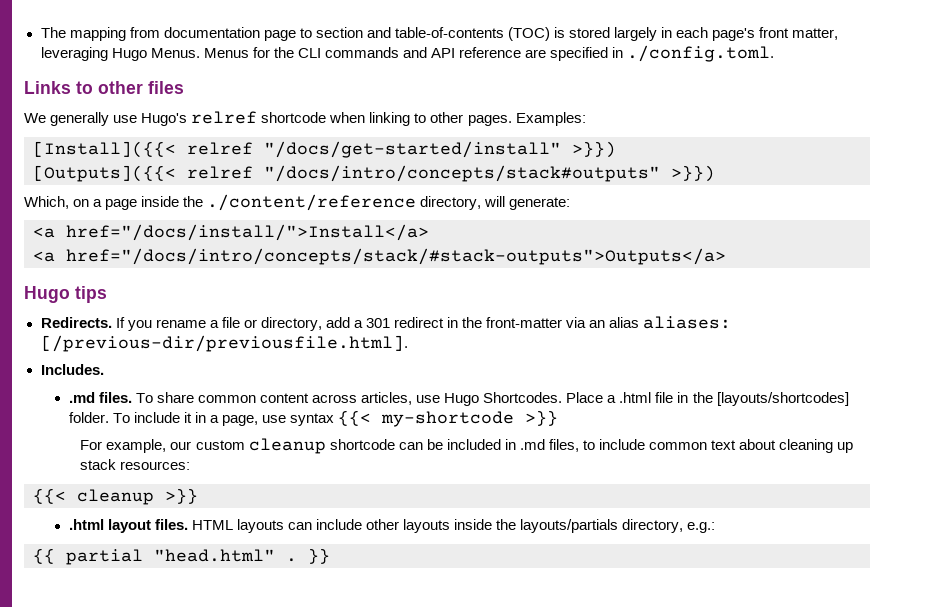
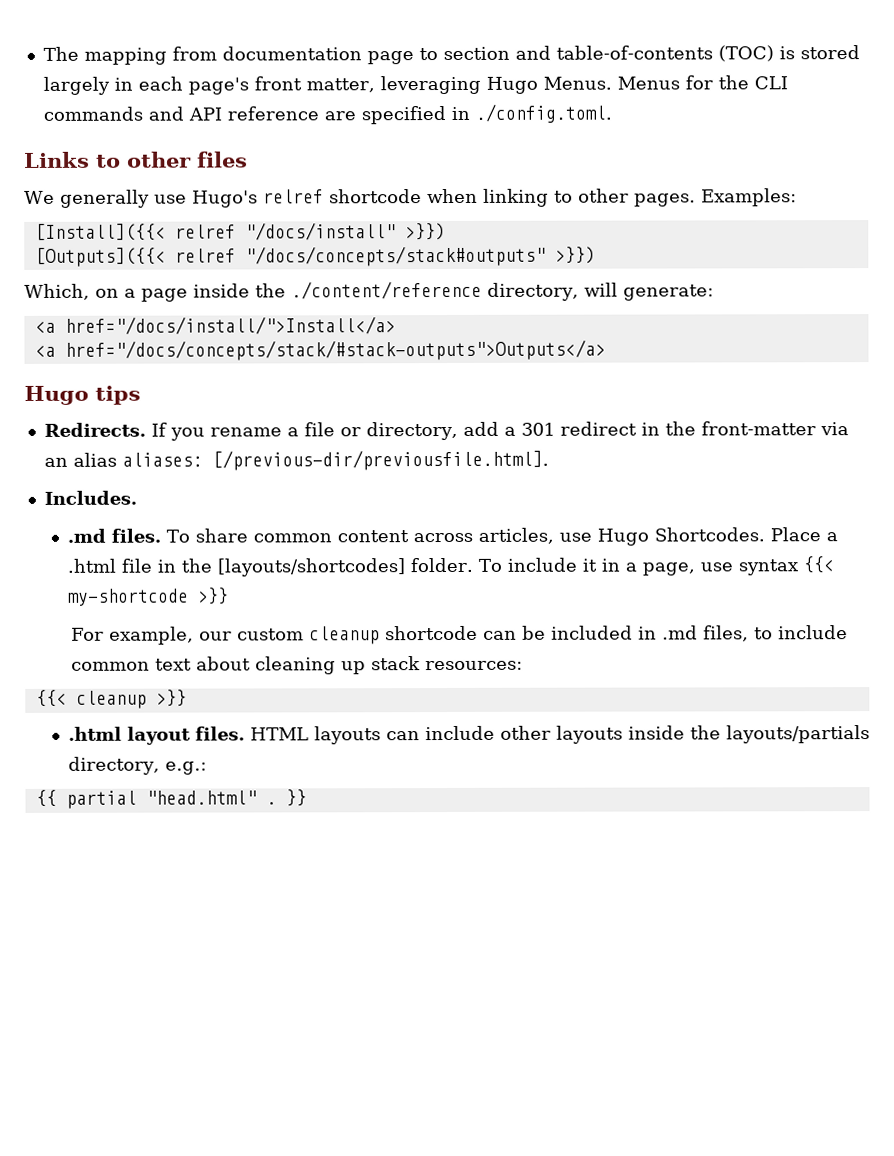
- [Install]({{< relref "/docs/get-started/install" >}})
+ [Install]({{< relref "/docs/install" >}})
- [Outputs]({{< relref "/docs/intro/concepts/stack#outputs" >}})
+ [Outputs]({{< relref "/docs/concepts/stack#outputs" >}})
- <a href="/docs/intro/concepts/stack/#stack-outputs">Outputs</a>
+ <a href="/docs/concepts/stack/#stack-outputs">Outputs</a>

